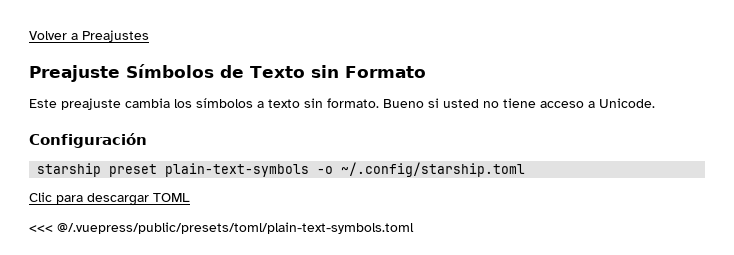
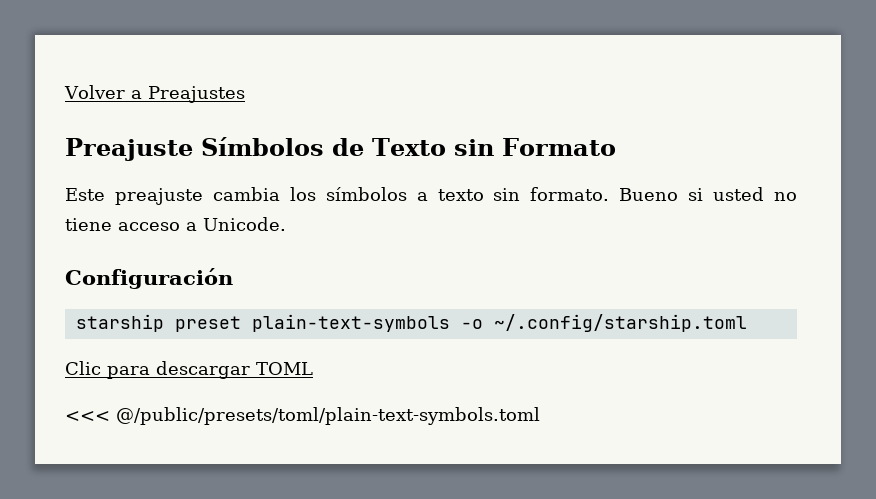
- <<< @/.vuepress/public/presets/toml/plain-text-symbols.toml
+ <<< @/public/presets/toml/plain-text-symbols.toml

